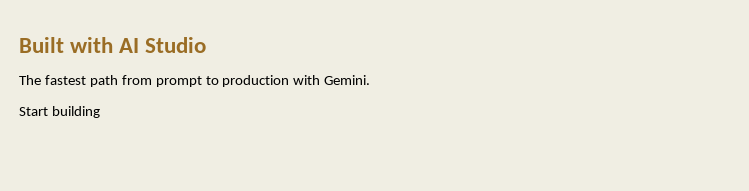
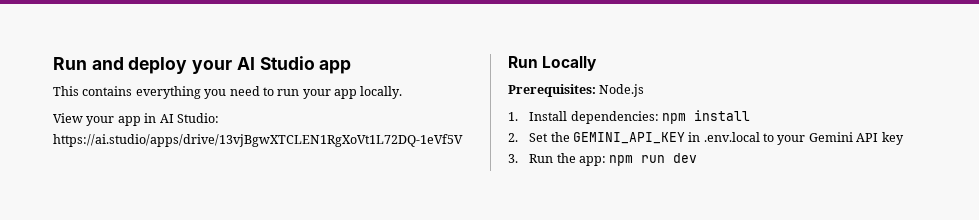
- Built with AI Studio
- The fastest path from prompt to production with Gemini.
- Start building
+ Run and deploy your AI Studio app
+ This contains everything you need to run your app locally.
+ View your app in AI Studio: https://ai.studio/apps/drive/13vjBgwXTCLEN1RgXoVt1L72DQ-1eVf5V
+ Run Locally
+ Prerequisites: Node.js
+ 1. Install dependencies: npm install
+ 2. Set the GEMINI_API_KEY in .env.local to your Gemini API key
+ 3. Run the app: npm run dev

